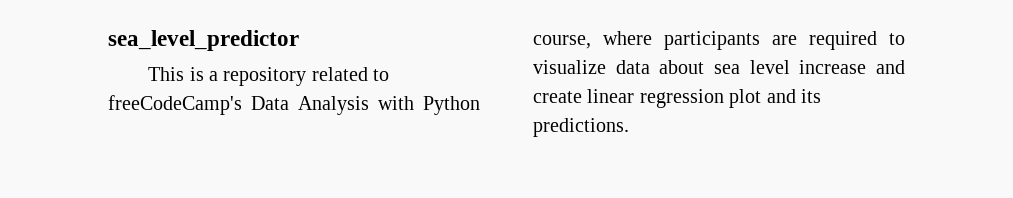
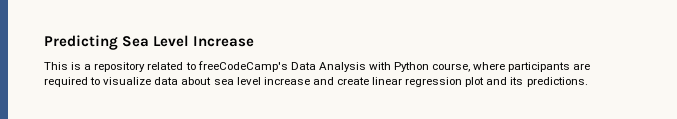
- sea_level_predictor
+ Predicting Sea Level Increase

